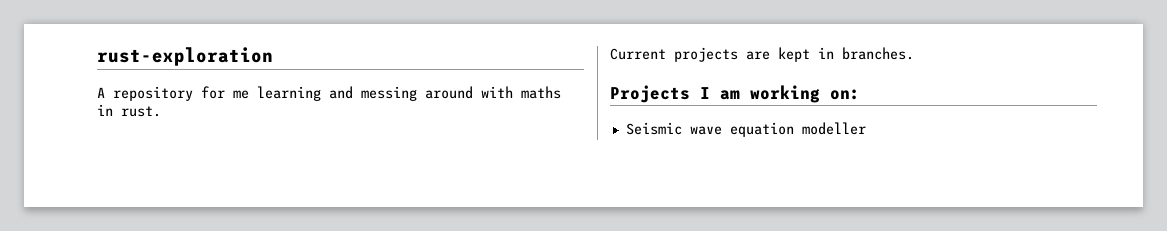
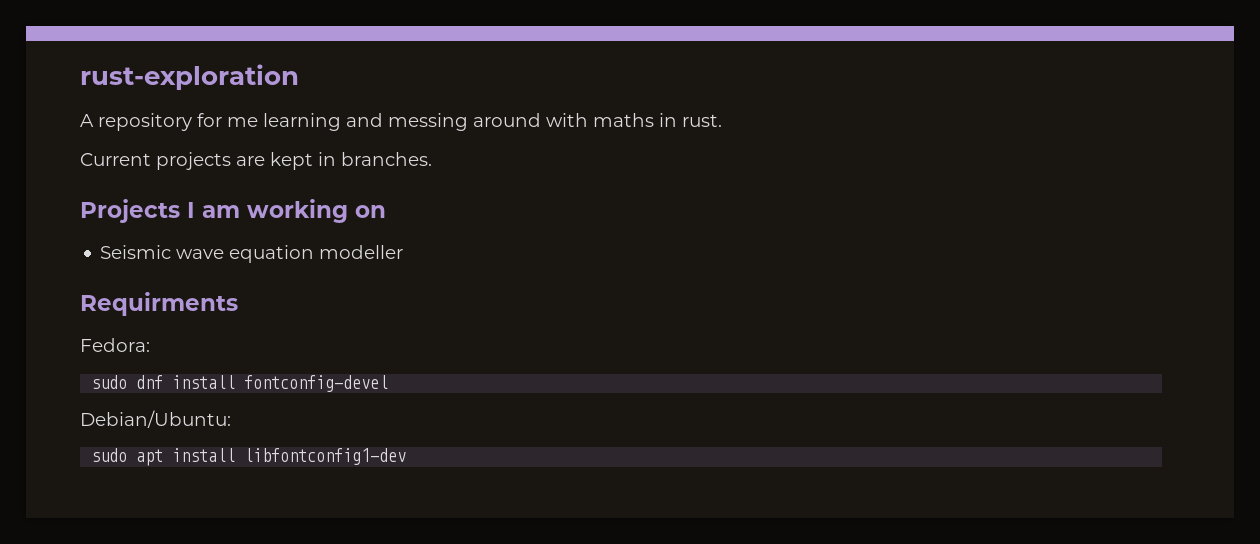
- Projects I am working on:
+ Projects I am working on
+ Requirments
+ Fedora:
+ sudo dnf install fontconfig-devel
+ Debian/Ubuntu:
+ sudo apt install libfontconfig1-dev

